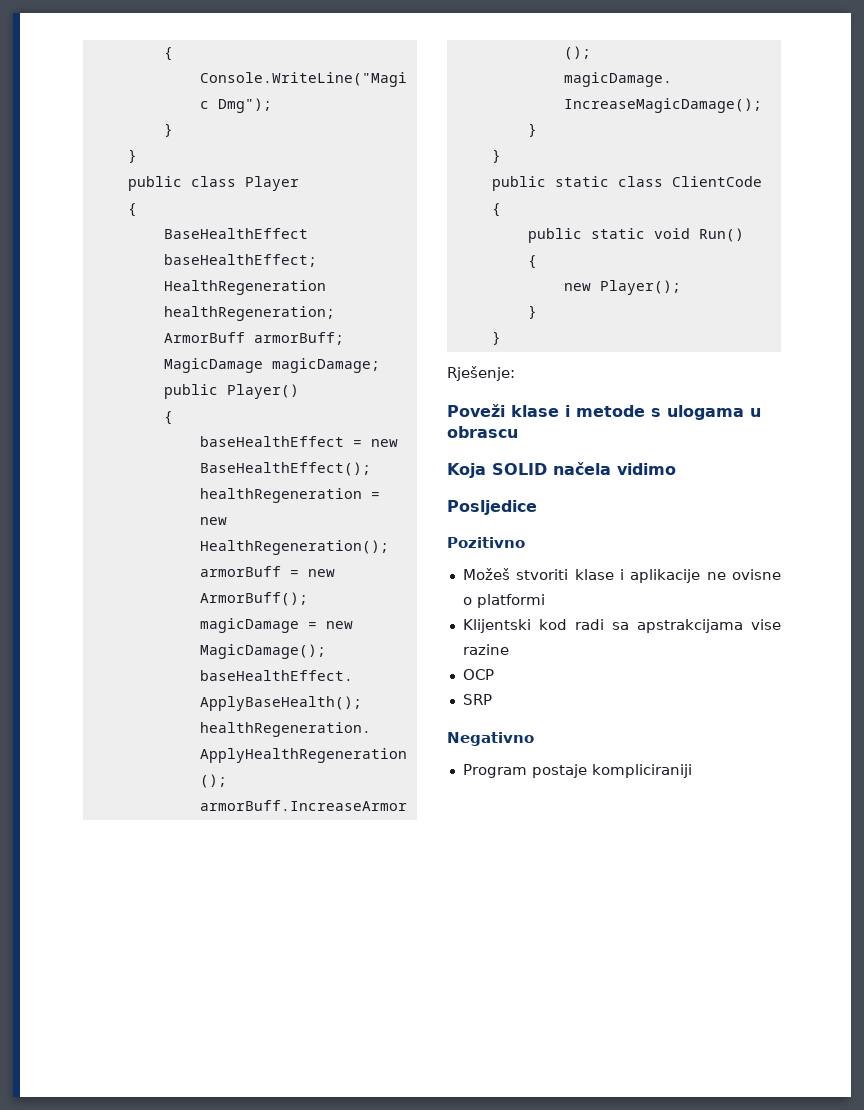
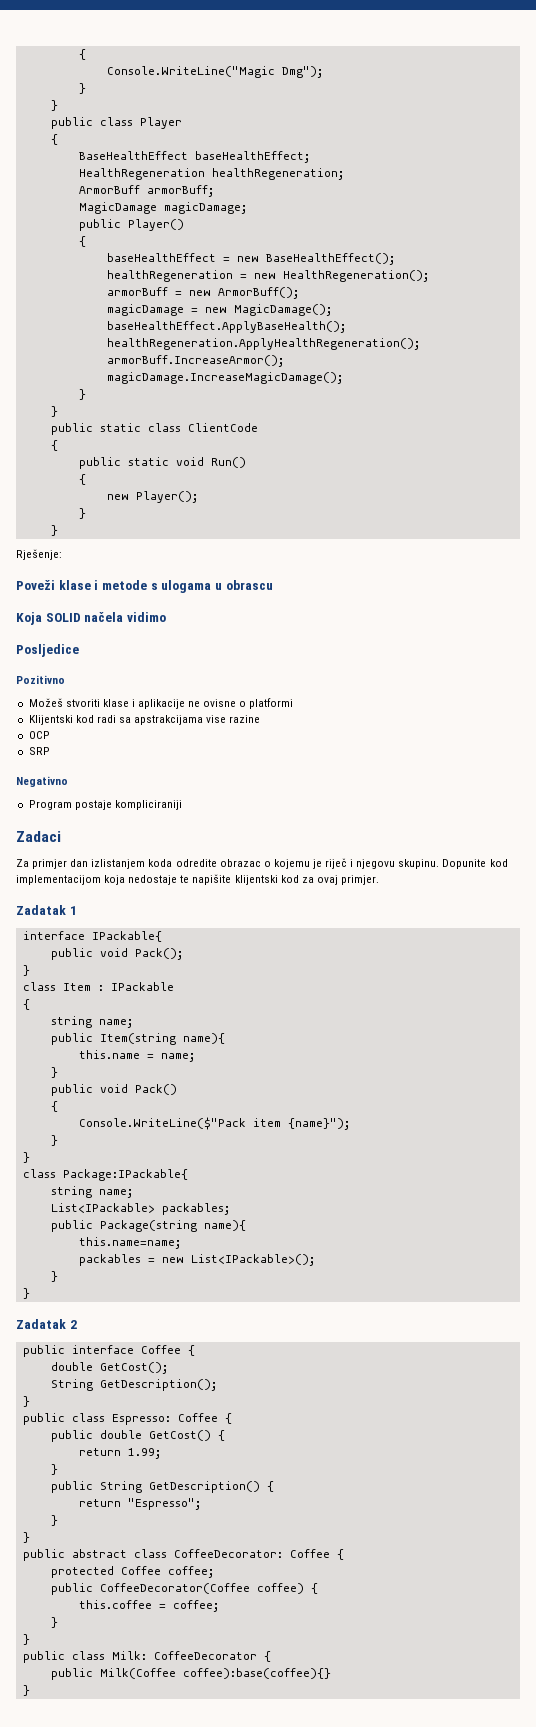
+ Zadaci
+ Za primjer dan izlistanjem koda odredite obrazac o kojemu je riječ i njegovu skupinu. Dopunite kod implementacijom koja nedostaje te napišite klijentski kod za ovaj primjer.
+ Zadatak 1
+ interface IPackable{
+ public void Pack();
+ }
+ class Item : IPackable
+ {
+ string name;
+ public Item(string name){
+ this.name = name;
+ }
+ public void Pack()
+ {
+ Console.WriteLine($"Pack item {name}");
+ }
+ }
+ class Package:IPackable{
+ string name;
+ List<IPackable> packables;
+ public Package(string name){
+ this.name=name;
+ packables = new List<IPackable>();
+ }
+ }
+ Zadatak 2
+ public interface Coffee {
+ double GetCost();
+ String GetDescription();
+ }
+ public class Espresso: Coffee {
+ public double GetCost() {
+ return 1.99;
+ }
+ public String GetDescription() {
+ return "Espresso";
+ }
+ }
+ public abstract class CoffeeDecorator: Coffee {
+ protected Coffee coffee;
+ public CoffeeDecorator(Coffee coffee) {
+ this.coffee = coffee;
+ }
+ }
+ public class Milk: CoffeeDecorator {
+ public Milk(Coffee coffee):base(coffee){}
+ }

